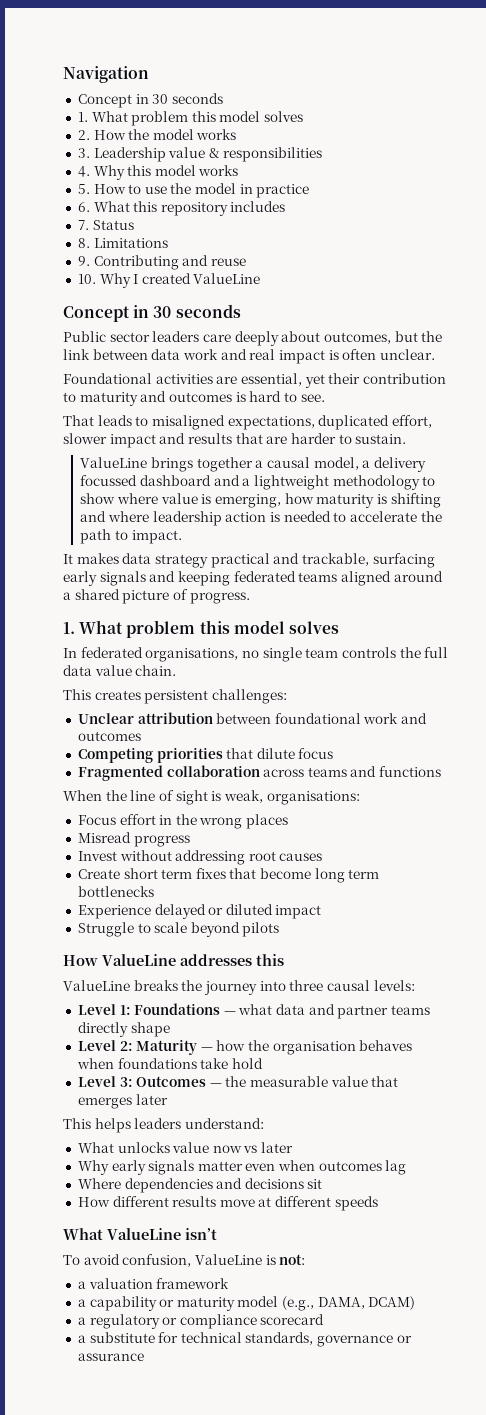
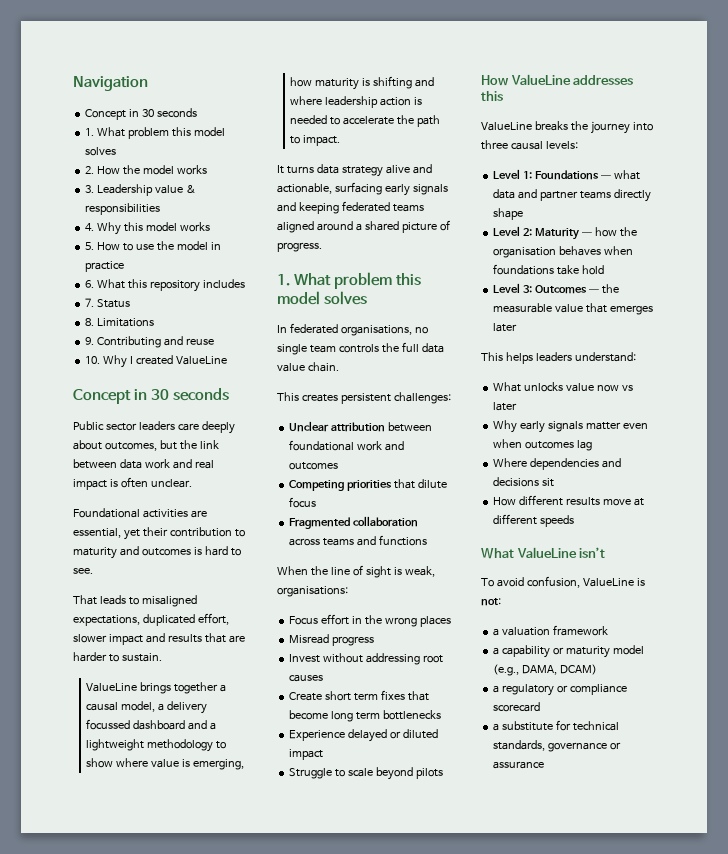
- It makes data strategy practical and trackable, surfacing early signals and keeping federated teams aligned around a shared picture of progress.
+ It turns data strategy alive and actionable, surfacing early signals and keeping federated teams aligned around a shared picture of progress.

